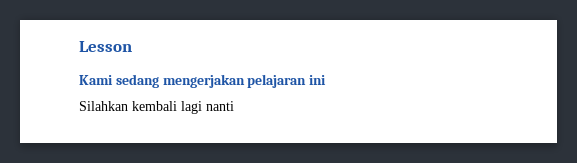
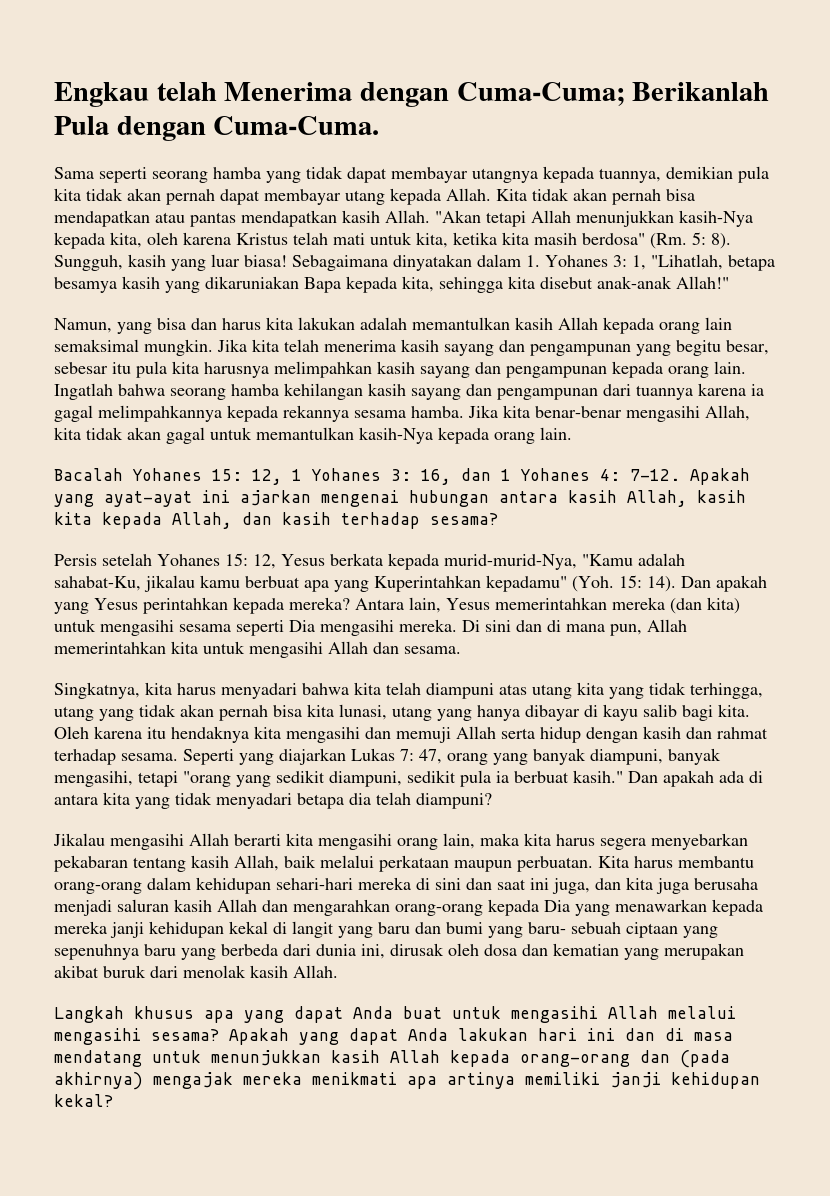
- Lesson
- Kami sedang mengerjakan pelajaran ini
- Silahkan kembali lagi nanti
+ Engkau telah Menerima dengan Cuma-Cuma; Berikanlah Pula dengan Cuma-Cuma.
+ Sama seperti seorang hamba yang tidak dapat membayar utangnya kepada tuannya, demikian pula kita tidak akan pernah dapat membayar utang kepada Allah. Kita tidak akan pernah bisa mendapatkan atau pantas mendapatkan kasih Allah. "Akan tetapi Allah menunjukkan kasih-Nya kepada kita, oleh karena Kristus telah mati untuk kita, ketika kita masih berdosa" (Rm. 5: 8). Sungguh, kasih yang luar biasa! Sebagaimana dinyatakan dalam 1. Yohanes 3: 1, "Lihatlah, betapa besamya kasih yang dikaruniakan Bapa kepada kita, sehingga kita disebut anak-anak Allah!"
+ Namun, yang bisa dan harus kita lakukan adalah memantulkan kasih Allah kepada orang lain semaksimal mungkin. Jika kita telah menerima kasih sayang dan pengampunan yang begitu besar, sebesar itu pula kita harusnya melimpahkan kasih sayang dan pengampunan kepada orang lain. Ingatlah bahwa seorang hamba kehilangan kasih sayang dan pengampunan dari tuannya karena ia gagal melimpahkannya kepada rekannya sesama hamba. Jika kita benar-benar mengasihi Allah, kita tidak akan gagal untuk memantulkan kasih-Nya kepada orang lain.
+ Bacalah Yohanes 15: 12, 1 Yohanes 3: 16, dan 1 Yohanes 4: 7-12. Apakah yang ayat-ayat ini ajarkan mengenai hubungan antara kasih Allah, kasih kita kepada Allah, dan kasih terhadap sesama?
+ Persis setelah Yohanes 15: 12, Yesus berkata kepada murid-murid-Nya, "Kamu adalah sahabat-Ku, jikalau kamu berbuat apa yang Kuperintahkan kepadamu" (Yoh. 15: 14). Dan apakah yang Yesus perintahkan kepada mereka? Antara lain, Yesus memerintahkan mereka (dan kita) untuk mengasihi sesama seperti Dia mengasihi mereka. Di sini dan di mana pun, Allah memerintahkan kita untuk mengasihi Allah dan sesama.
+ Singkatnya, kita harus menyadari bahwa kita telah diampuni atas utang kita yang tidak terhingga, utang yang tidak akan pernah bisa kita lunasi, utang yang hanya dibayar di kayu salib bagi kita. Oleh karena itu hendaknya kita mengasihi dan memuji Allah serta hidup dengan kasih dan rahmat terhadap sesama. Seperti yang diajarkan Lukas 7: 47, orang yang banyak diampuni, banyak mengasihi, tetapi "orang yang sedikit diampuni, sedikit pula ia berbuat kasih." Dan apakah ada di antara kita yang tidak menyadari betapa dia telah diampuni?
+ Jikalau mengasihi Allah berarti kita mengasihi orang lain, maka kita harus segera menyebarkan pekabaran tentang kasih Allah, baik melalui perkataan maupun perbuatan. Kita harus membantu orang-orang dalam kehidupan sehari-hari mereka di sini dan saat ini juga, dan kita juga berusaha menjadi saluran kasih Allah dan mengarahkan orang-orang kepada Dia yang menawarkan kepada mereka janji kehidupan kekal di langit yang baru dan bumi yang baru- sebuah ciptaan yang sepenuhnya baru yang berbeda dari dunia ini, dirusak oleh dosa dan kematian yang merupakan akibat buruk dari menolak kasih Allah.
+ Langkah khusus apa yang dapat Anda buat untuk mengasihi Allah melalui mengasihi sesama? Apakah yang dapat Anda lakukan hari ini dan di masa mendatang untuk menunjukkan kasih Allah kepada orang-orang dan (pada akhirnya) mengajak mereka menikmati apa artinya memiliki janji kehidupan kekal?

